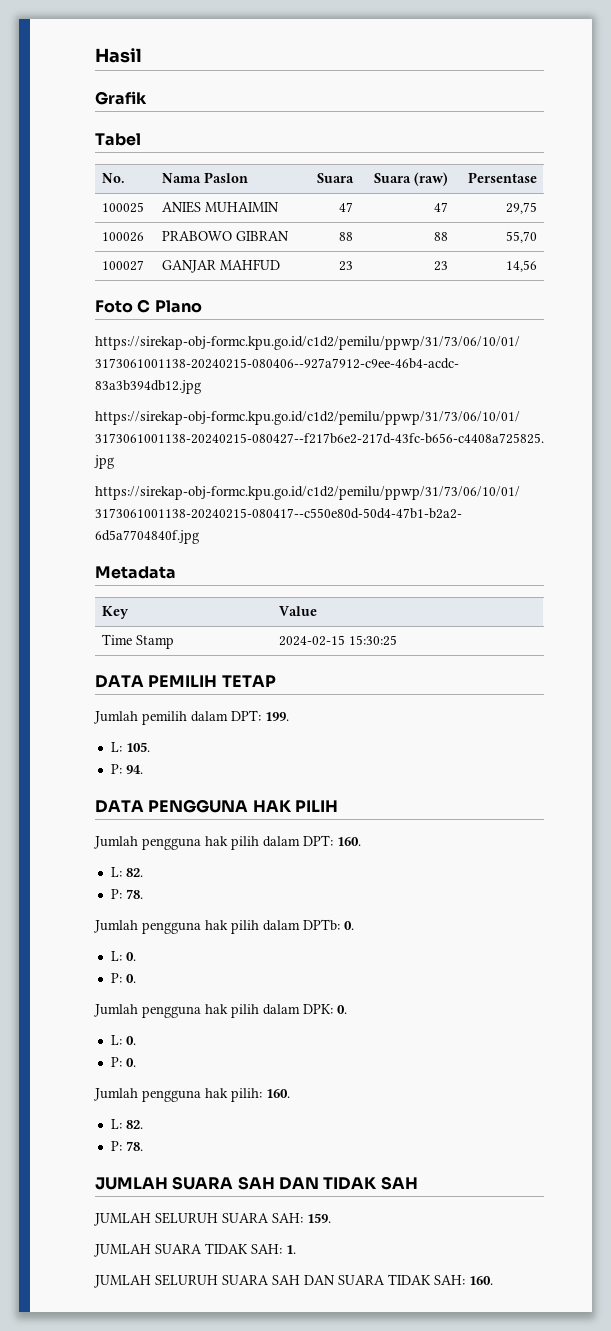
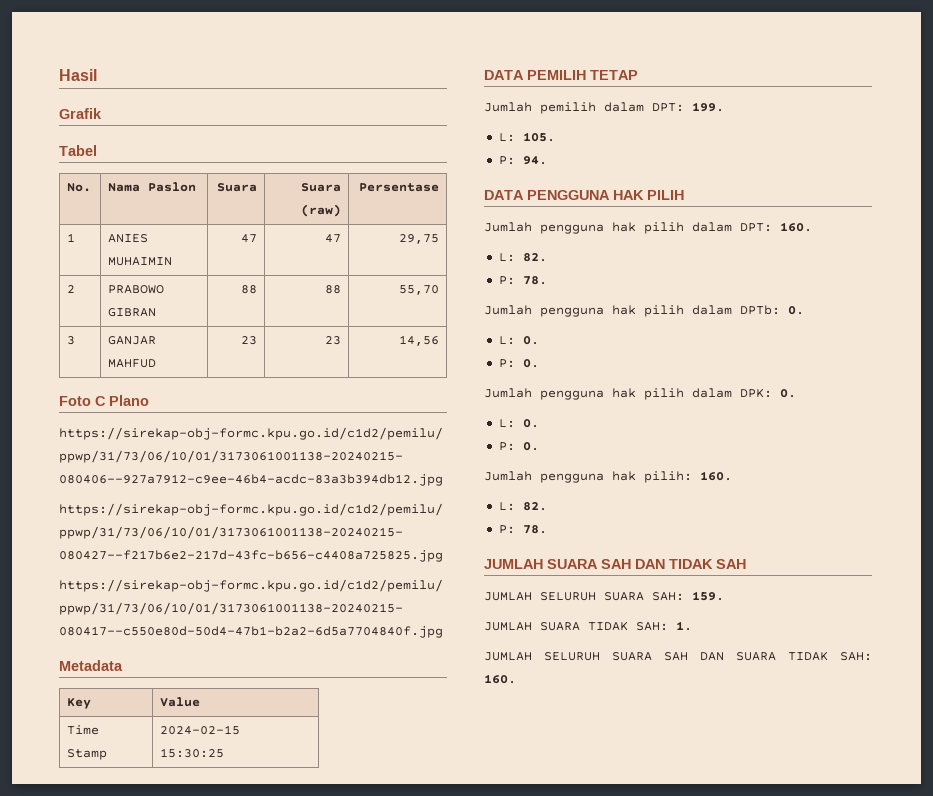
- 100025 | ANIES MUHAIMIN | 47 | 47 | 29,75
+ 1 | ANIES MUHAIMIN | 47 | 47 | 29,75
- 100026 | PRABOWO GIBRAN | 88 | 88 | 55,70
+ 2 | PRABOWO GIBRAN | 88 | 88 | 55,70
- 100027 | GANJAR MAHFUD | 23 | 23 | 14,56
+ 3 | GANJAR MAHFUD | 23 | 23 | 14,56

